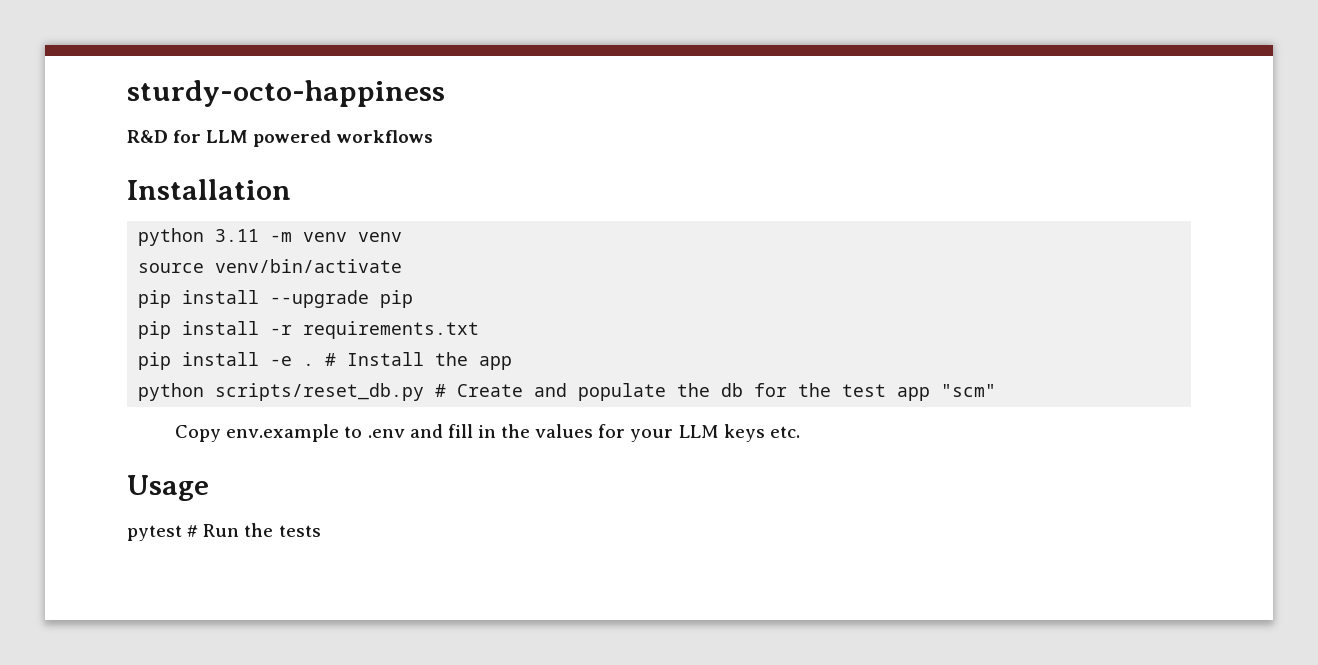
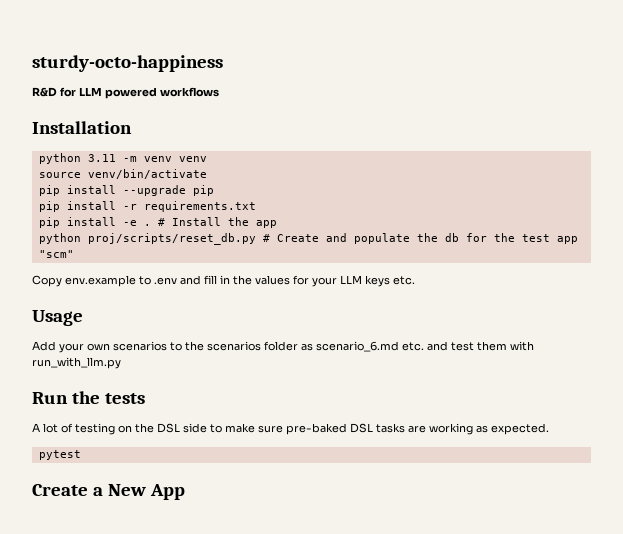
- python scripts/reset_db.py # Create and populate the db for the test app "scm"
+ python proj/scripts/reset_db.py # Create and populate the db for the test app "scm"
- pytest # Run the tests
+ Add your own scenarios to the scenarios folder as scenario_6.md etc. and test them with run_with_llm.py
+ Run the tests
+ A lot of testing on the DSL side to make sure pre-baked DSL tasks are working as expected.
+ pytest
+ Create a New App

